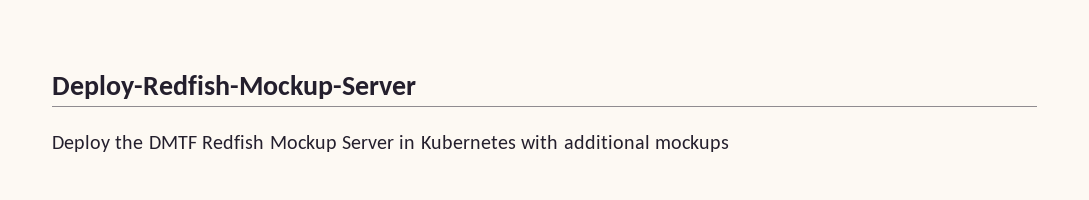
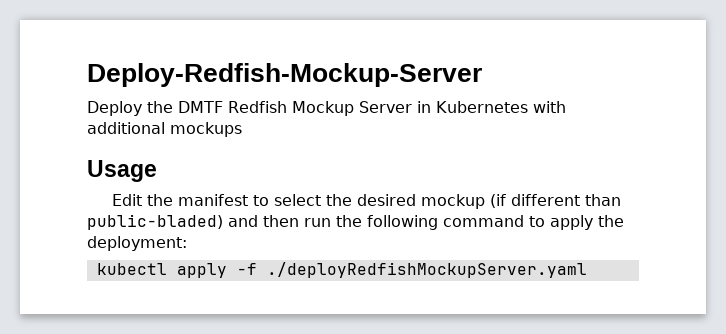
+ Usage
+ Edit the manifest to select the desired mockup (if different than public-bladed) and then run the following command to apply the deployment:
+ kubectl apply -f ./deployRedfishMockupServer.yaml

